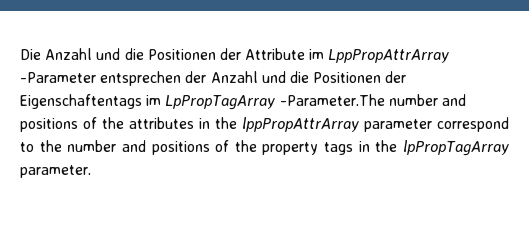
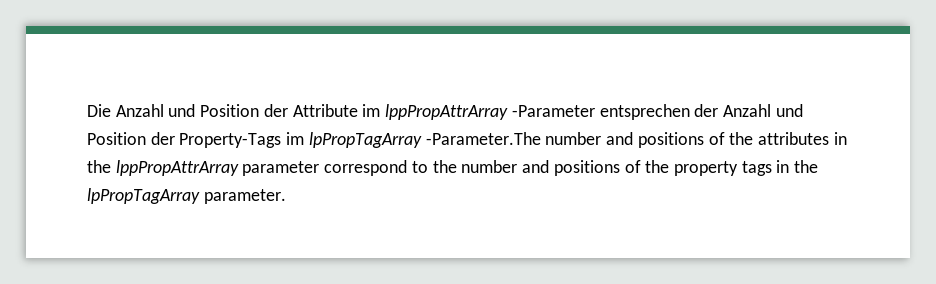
- Die Anzahl und die Positionen der Attribute im LppPropAttrArray -Parameter entsprechen der Anzahl und die Positionen der Eigenschaftentags im LpPropTagArray -Parameter.The number and positions of the attributes in the lppPropAttrArray parameter correspond to the number and positions of the property tags in the lpPropTagArray parameter.
+ Die Anzahl und Position der Attribute im lppPropAttrArray -Parameter entsprechen der Anzahl und Position der Property-Tags im lpPropTagArray -Parameter.The number and positions of the attributes in the lppPropAttrArray parameter correspond to the number and positions of the property tags in the lpPropTagArray parameter.

